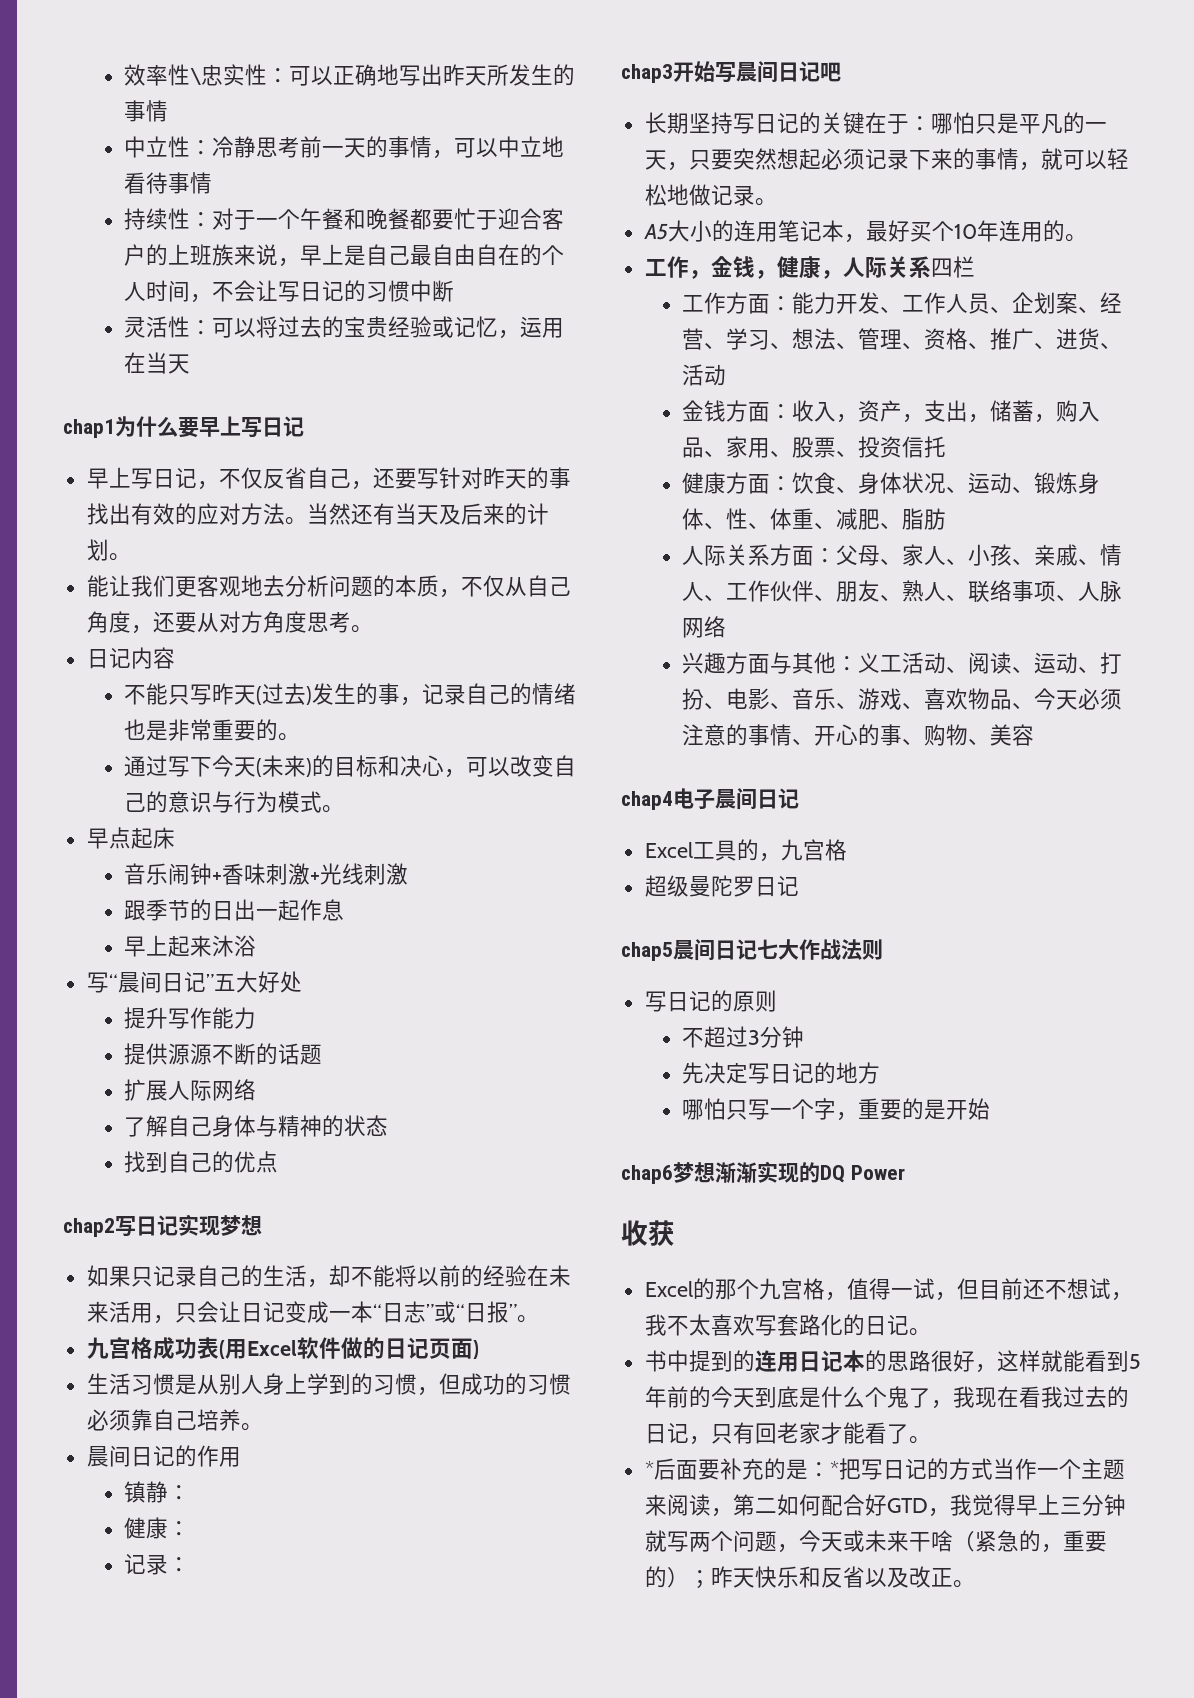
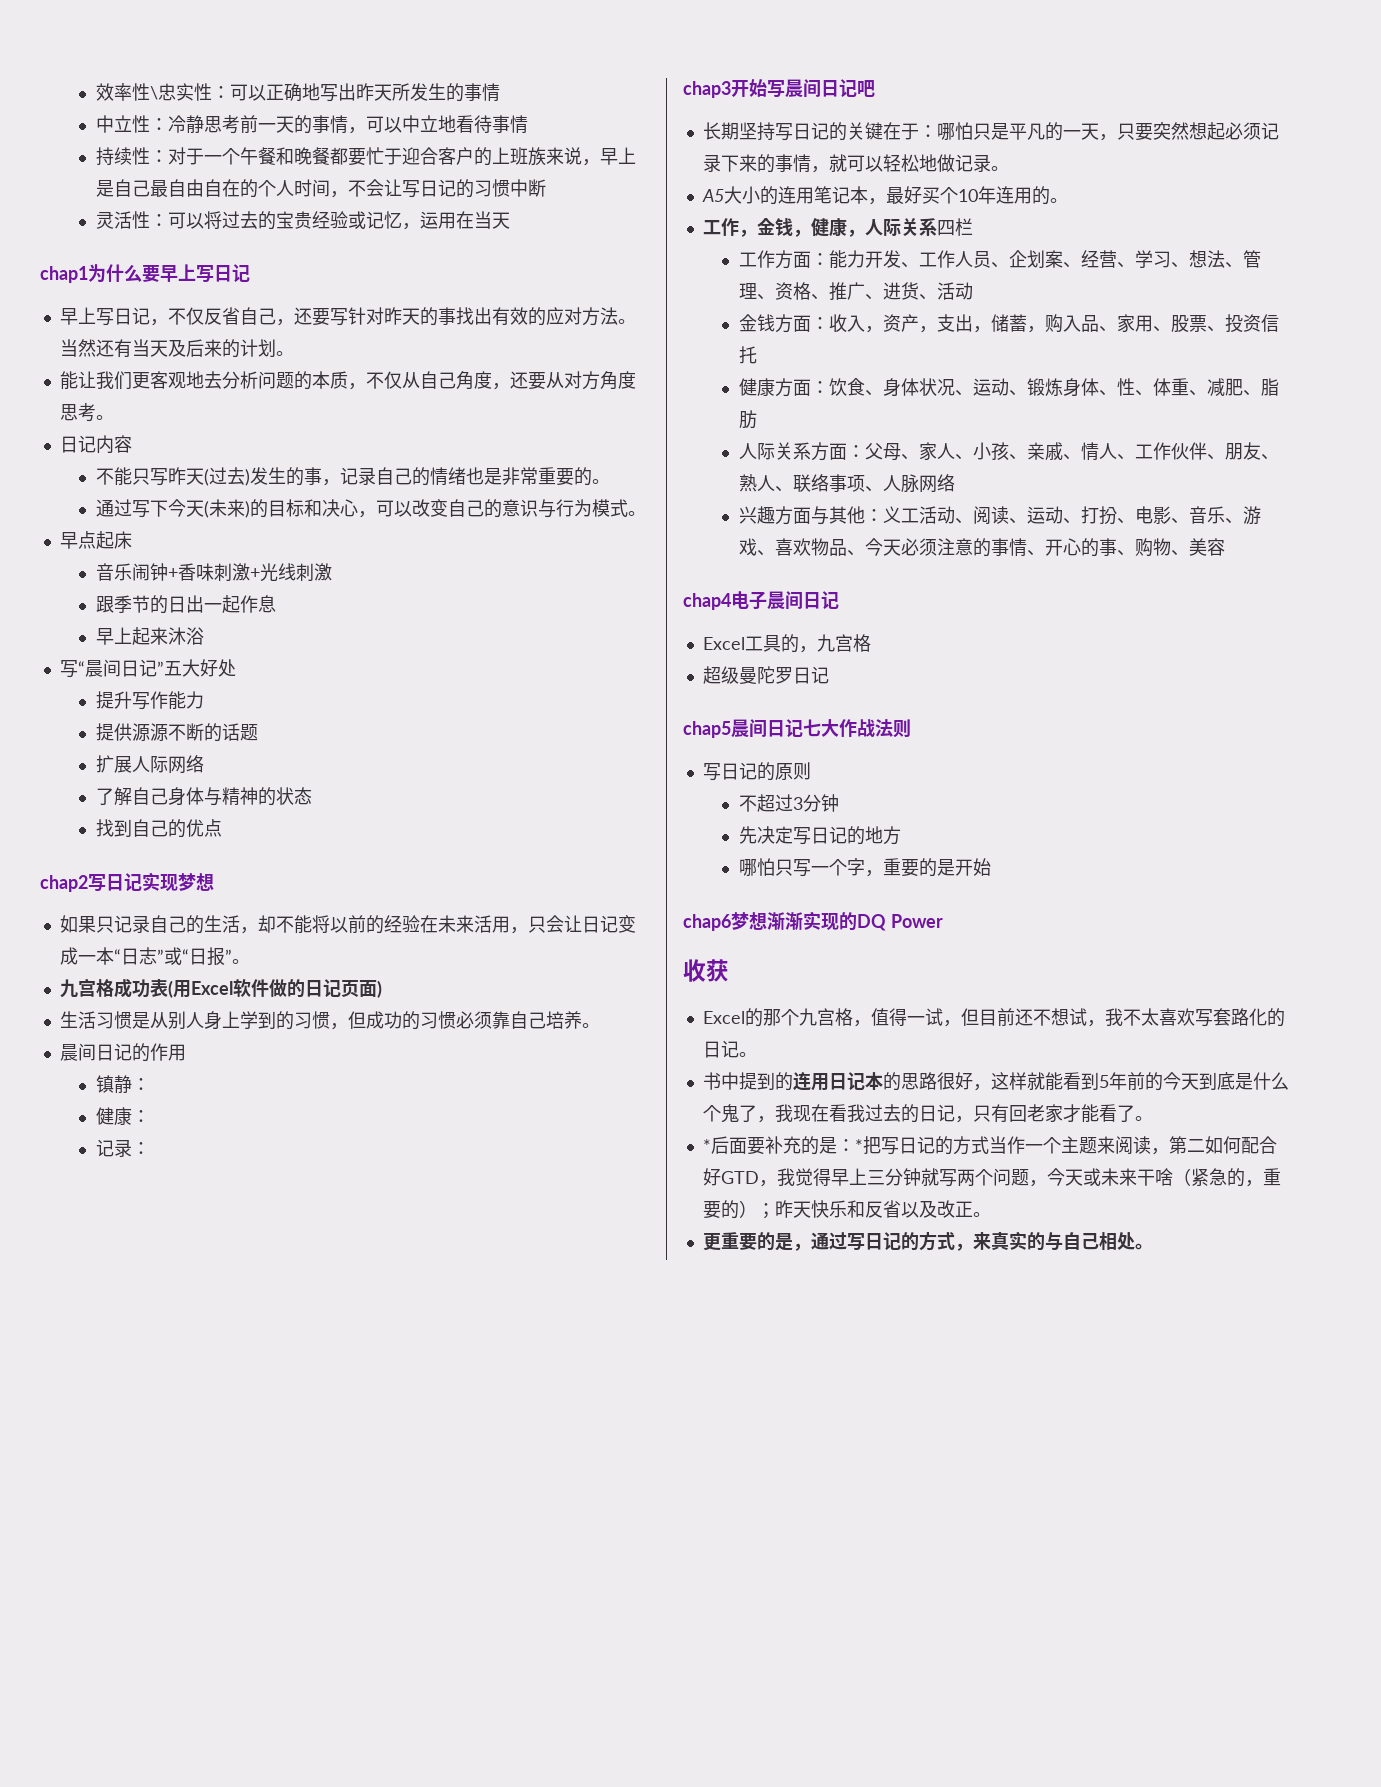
+ 更重要的是，通过写日记的方式，来真实的与自己相处。

